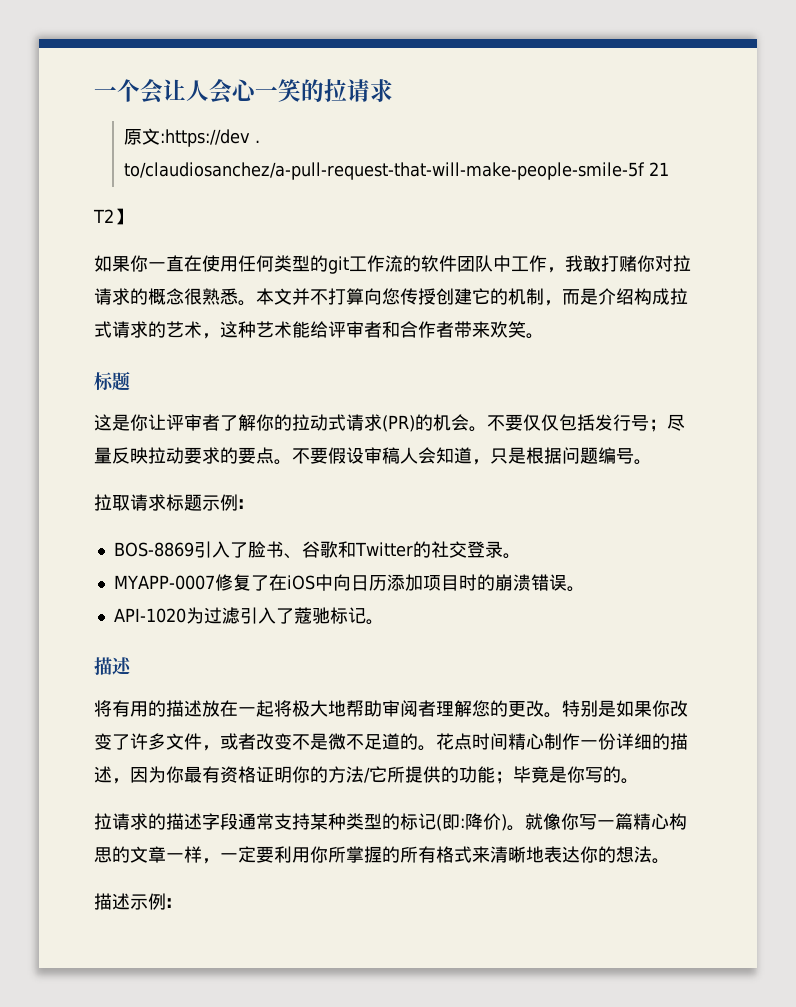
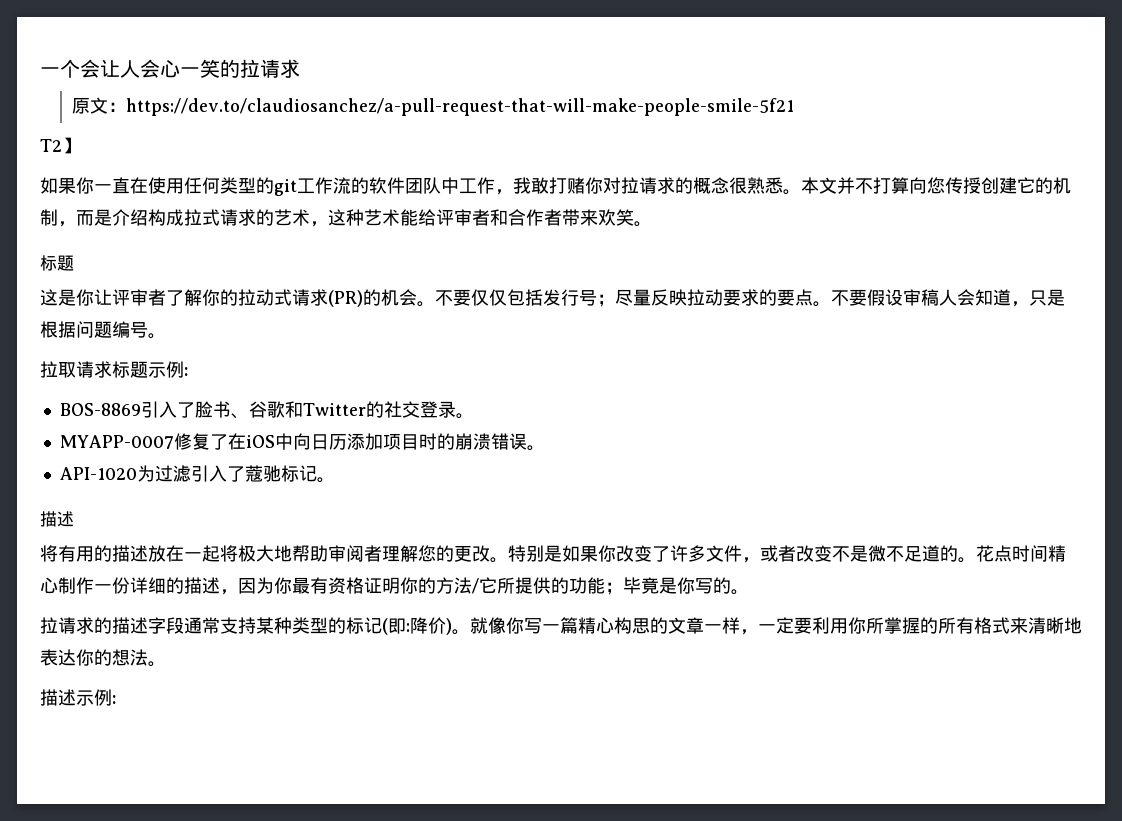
- 原文:https://dev . to/claudiosanchez/a-pull-request-that-will-make-people-smile-5f 21
+ 原文：https://dev.to/claudiosanchez/a-pull-request-that-will-make-people-smile-5f21

